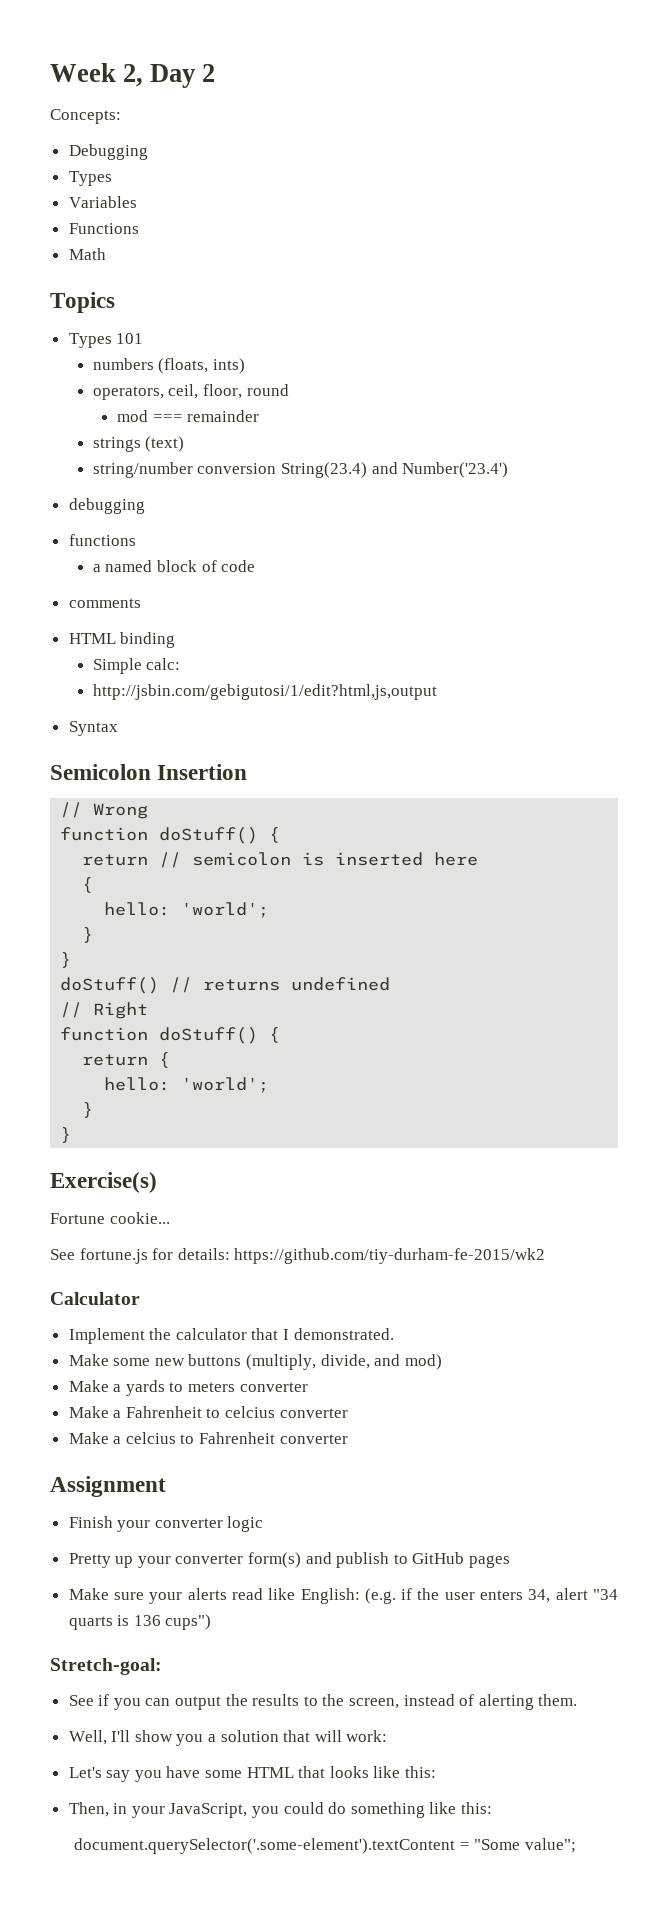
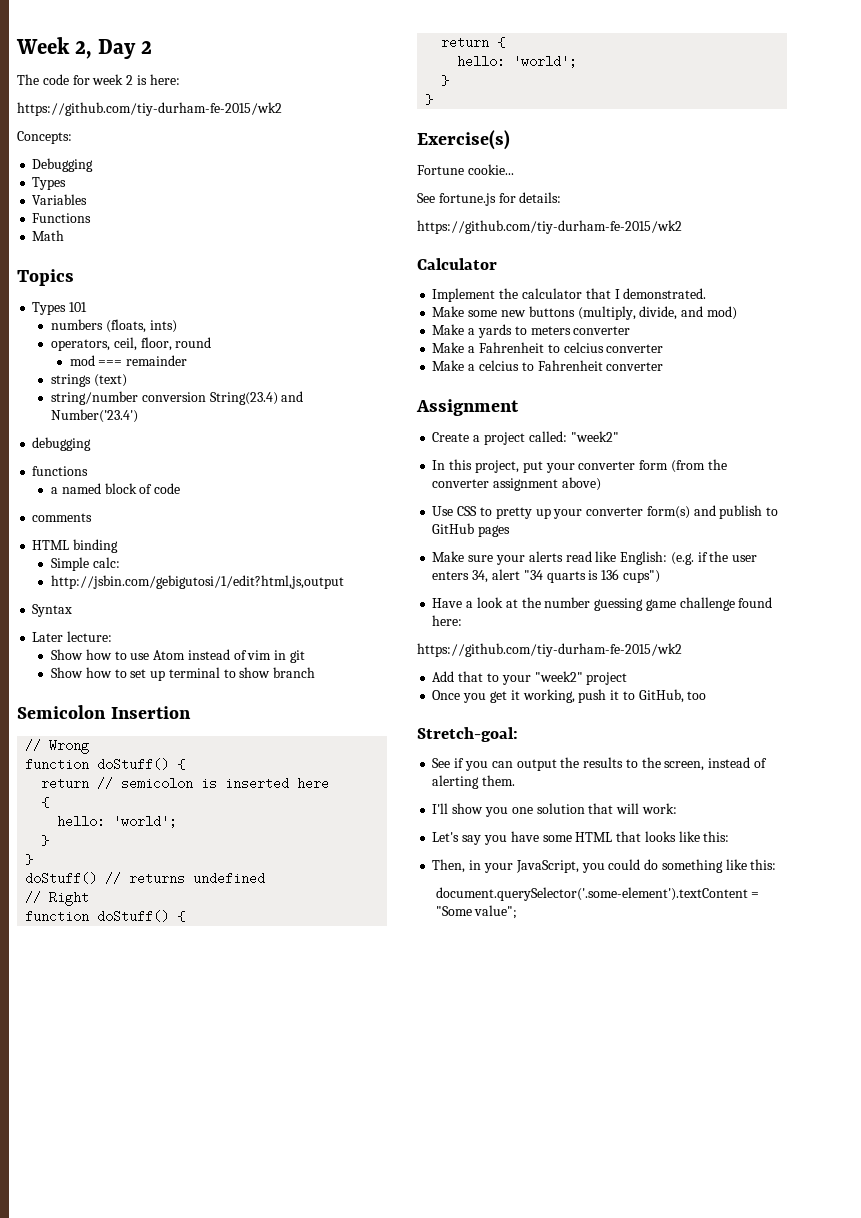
+ The code for week 2 is here:
+ https://github.com/tiy-durham-fe-2015/wk2
+ Later lecture:
+ Show how to use Atom instead of vim in git
+ Show how to set up terminal to show branch
- See fortune.js for details: https://github.com/tiy-durham-fe-2015/wk2
+ See fortune.js for details:
+ https://github.com/tiy-durham-fe-2015/wk2
- Finish your converter logic
- Pretty up your converter form(s) and publish to GitHub pages
+ Create a project called: "week2"
+ In this project, put your converter form (from the converter assignment above)
+ Use CSS to pretty up your converter form(s) and publish to GitHub pages
+ Have a look at the number guessing game challenge found here:
+ https://github.com/tiy-durham-fe-2015/wk2
+ Add that to your "week2" project
+ Once you get it working, push it to GitHub, too
- Well, I'll show you a solution that will work:
+ I'll show you one solution that will work:

